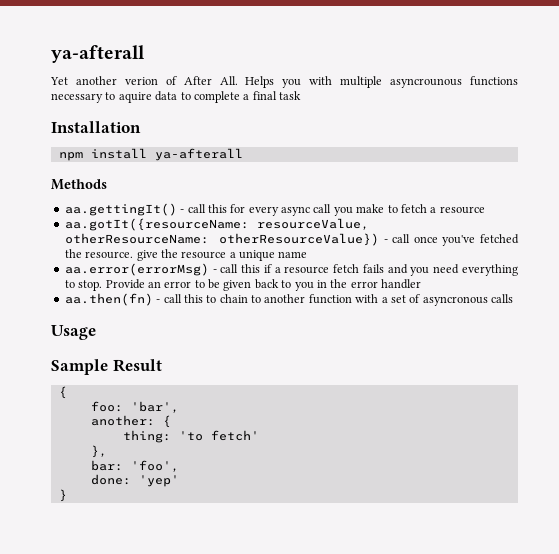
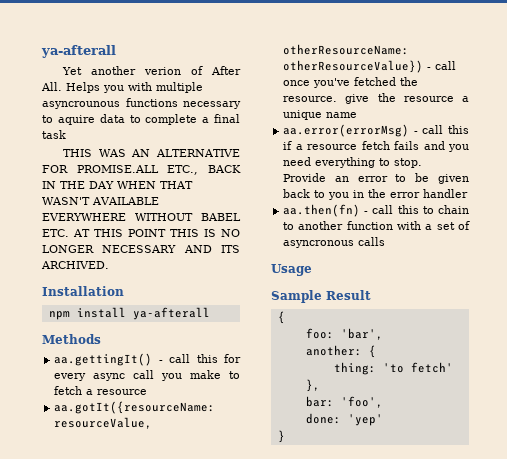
+ THIS WAS AN ALTERNATIVE FOR PROMISE.ALL ETC., BACK IN THE DAY WHEN THAT WASN'T AVAILABLE EVERYWHERE WITHOUT BABEL ETC. AT THIS POINT THIS IS NO LONGER NECESSARY AND ITS ARCHIVED.

